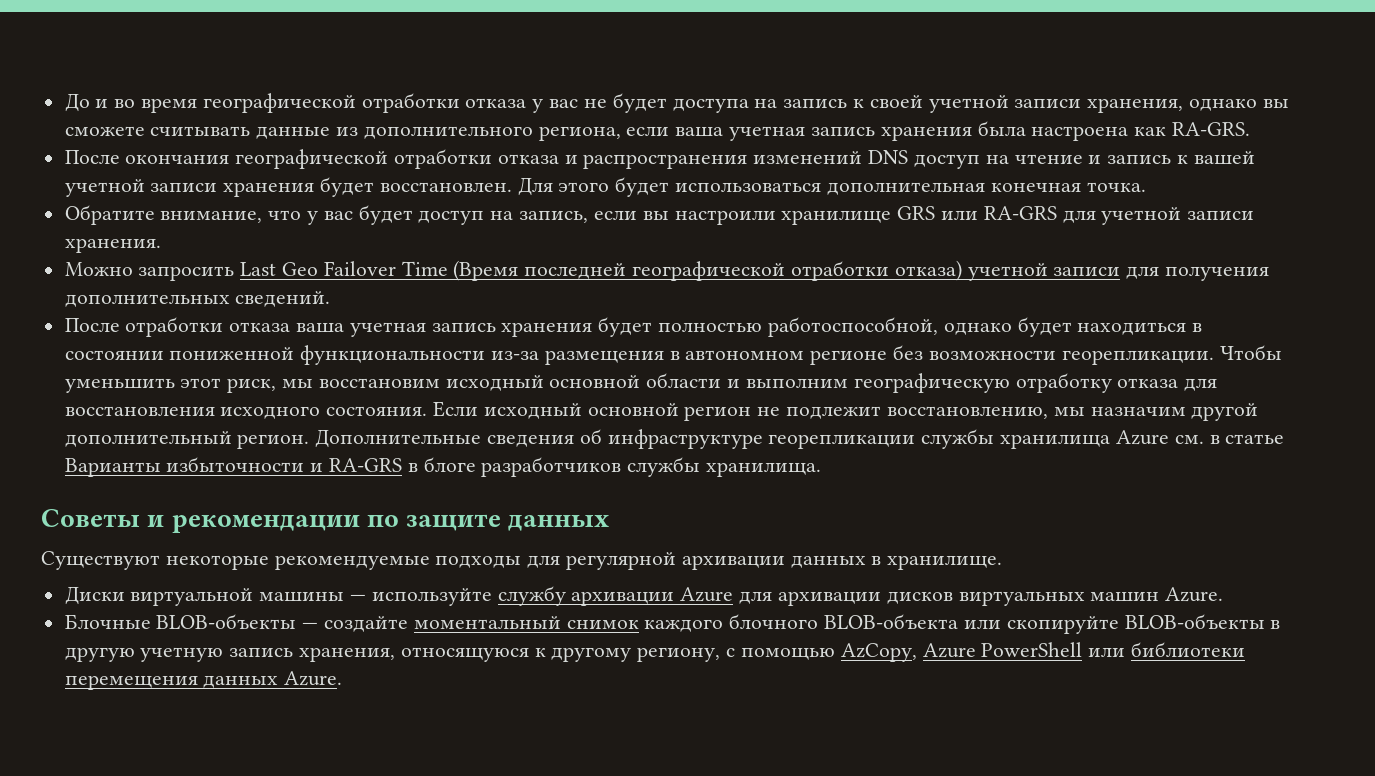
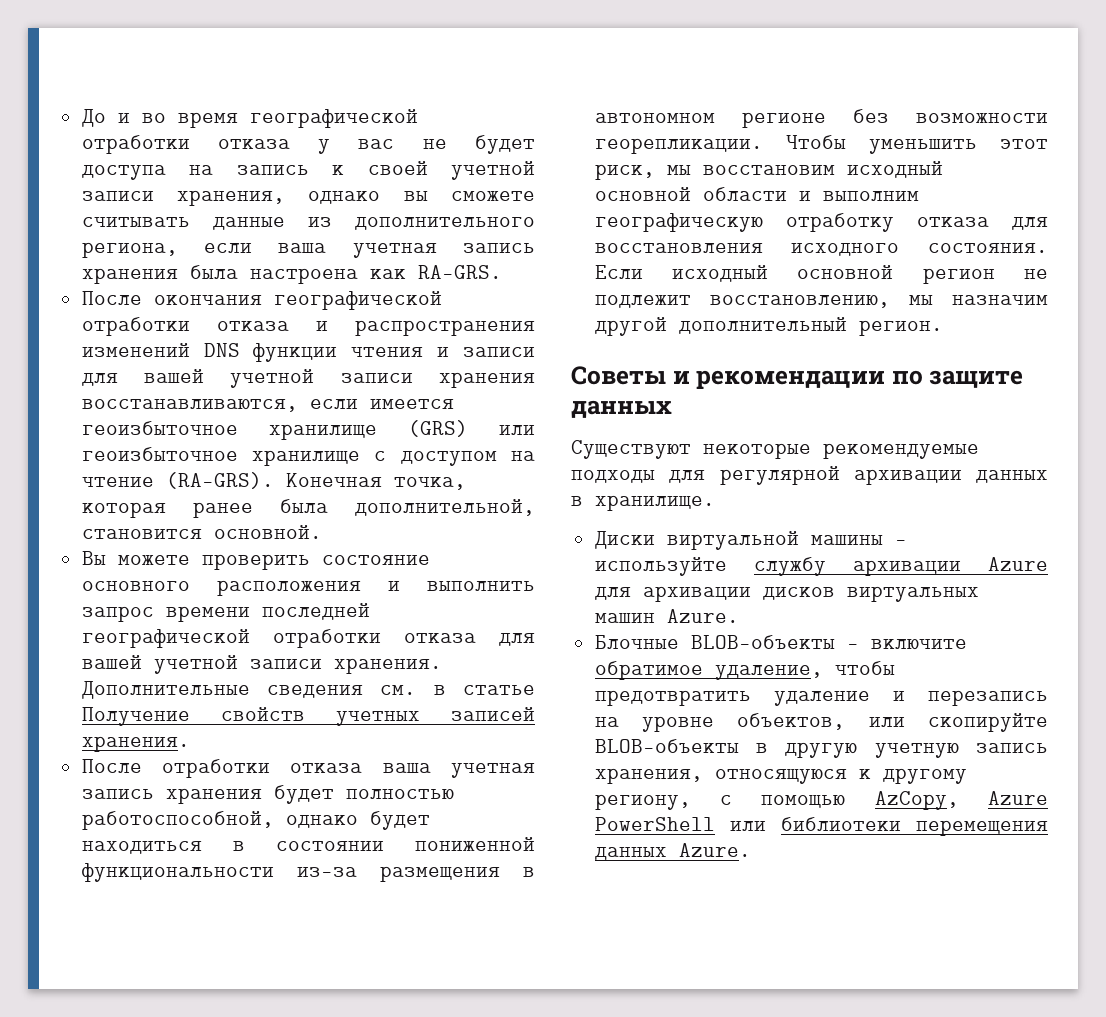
- После окончания географической отработки отказа и распространения изменений DNS доступ на чтение и запись к вашей учетной записи хранения будет восстановлен. Для этого будет использоваться дополнительная конечная точка.
- Обратите внимание, что у вас будет доступ на запись, если вы настроили хранилище GRS или RA-GRS для учетной записи хранения.
- Можно запросить Last Geo Failover Time (Время последней географической отработки отказа) учетной записи для получения дополнительных сведений.
+ После окончания географической отработки отказа и распространения изменений DNS функции чтения и записи для вашей учетной записи хранения восстанавливаются, если имеется геоизбыточное хранилище (GRS) или геоизбыточное хранилище с доступом на чтение (RA-GRS). Конечная точка, которая ранее была дополнительной, становится основной.
+ Вы можете проверить состояние основного расположения и выполнить запрос времени последней географической отработки отказа для вашей учетной записи хранения. Дополнительные сведения см. в статье Получение свойств учетных записей хранения.
- Дополнительные сведения об инфраструктуре георепликации службы хранилища Azure см. в статье Варианты избыточности и RA-GRS в блоге разработчиков службы хранилища.
- Блочные BLOB-объекты — создайте моментальный снимок каждого блочного BLOB-объекта или скопируйте BLOB-объекты в другую учетную запись хранения, относящуюся к другому региону, с помощью AzCopy, Azure PowerShell или библиотеки перемещения данных Azure.
+ Блочные BLOB-объекты — включите обратимое удаление, чтобы предотвратить удаление и перезапись на уровне объектов, или скопируйте BLOB-объекты в другую учетную запись хранения, относящуюся к другому региону, с помощью AzCopy, Azure PowerShell или библиотеки перемещения данных Azure.

